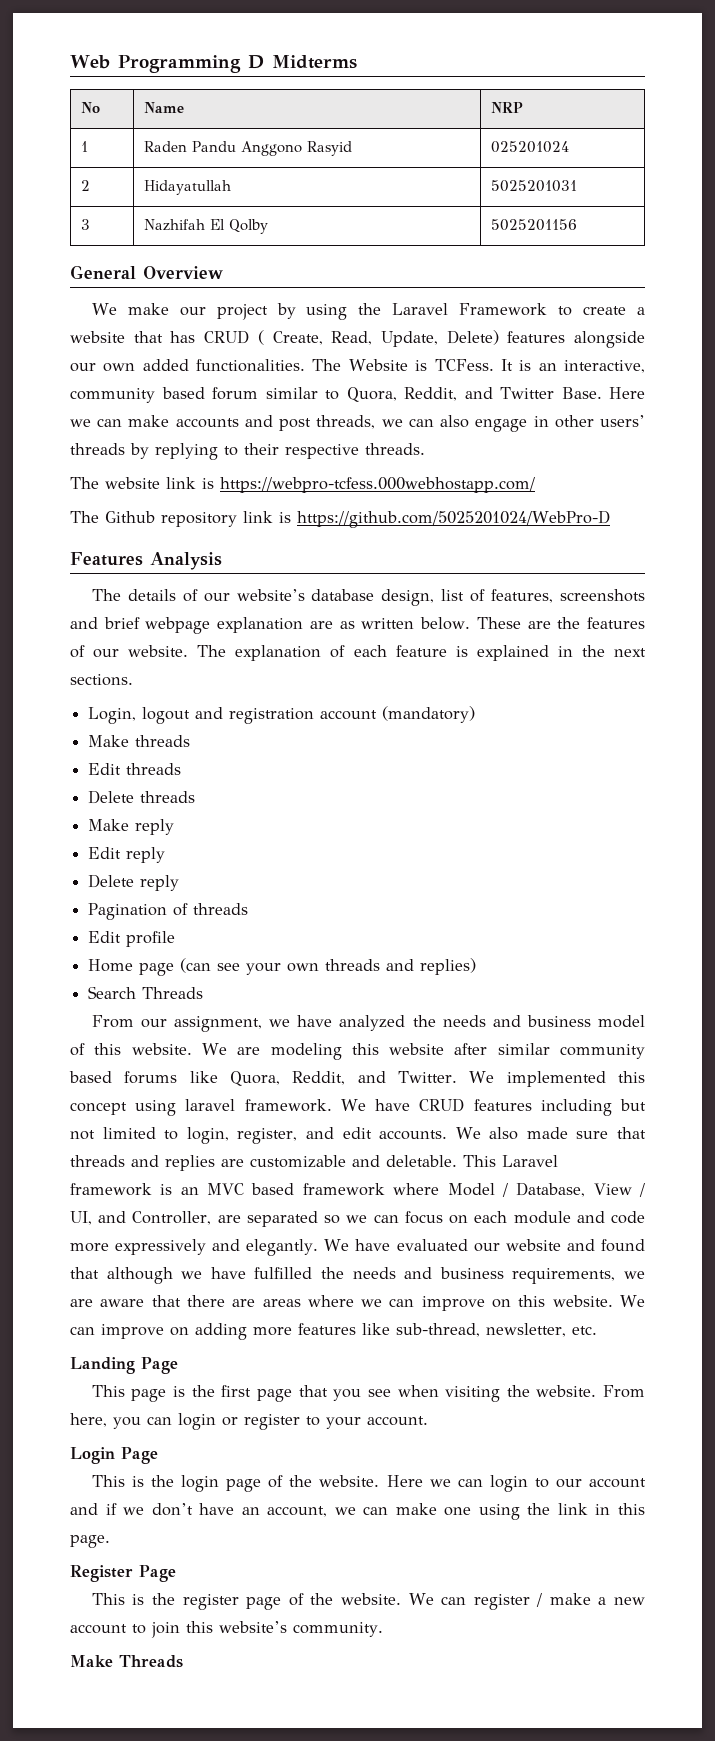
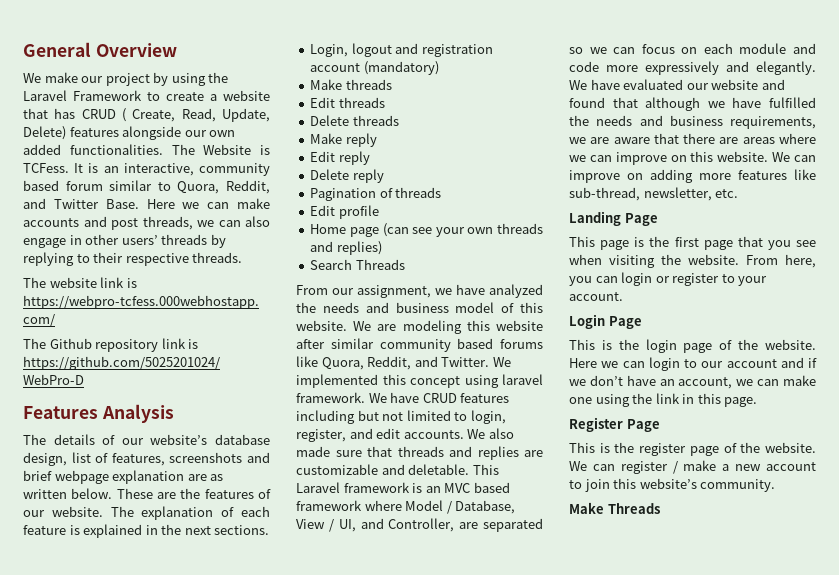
- Web Programming D Midterms
- No | Name | NRP
- 1 | Raden Pandu Anggono Rasyid | 025201024
- 2 | Hidayatullah | 5025201031
- 3 | Nazhifah El Qolby | 5025201156

